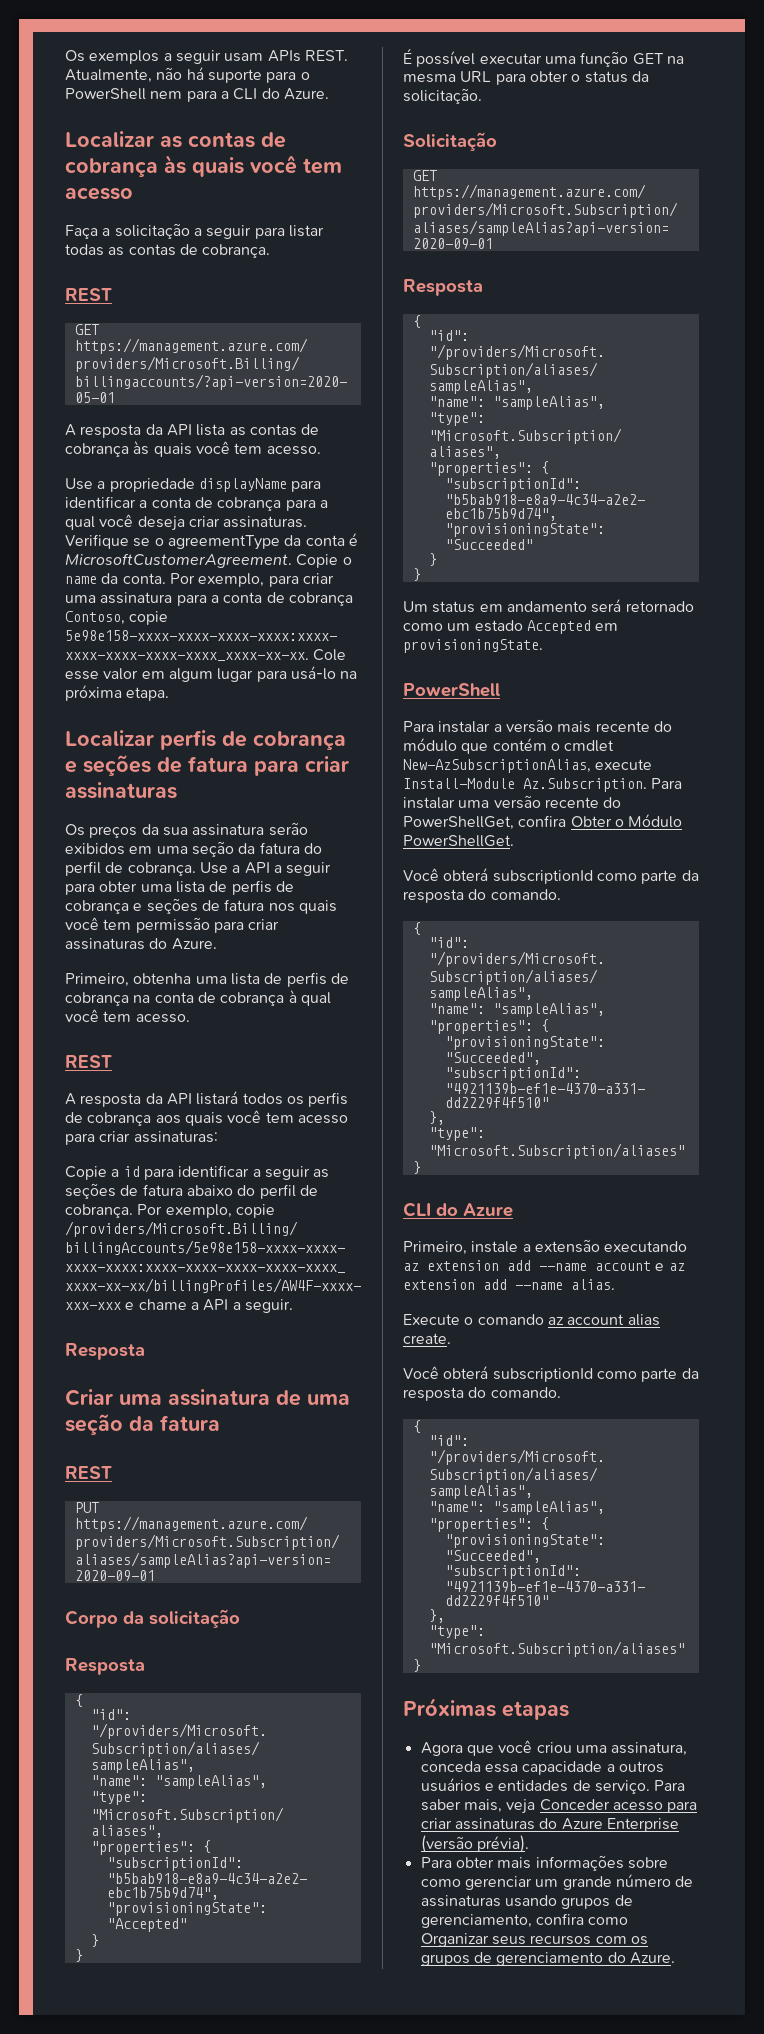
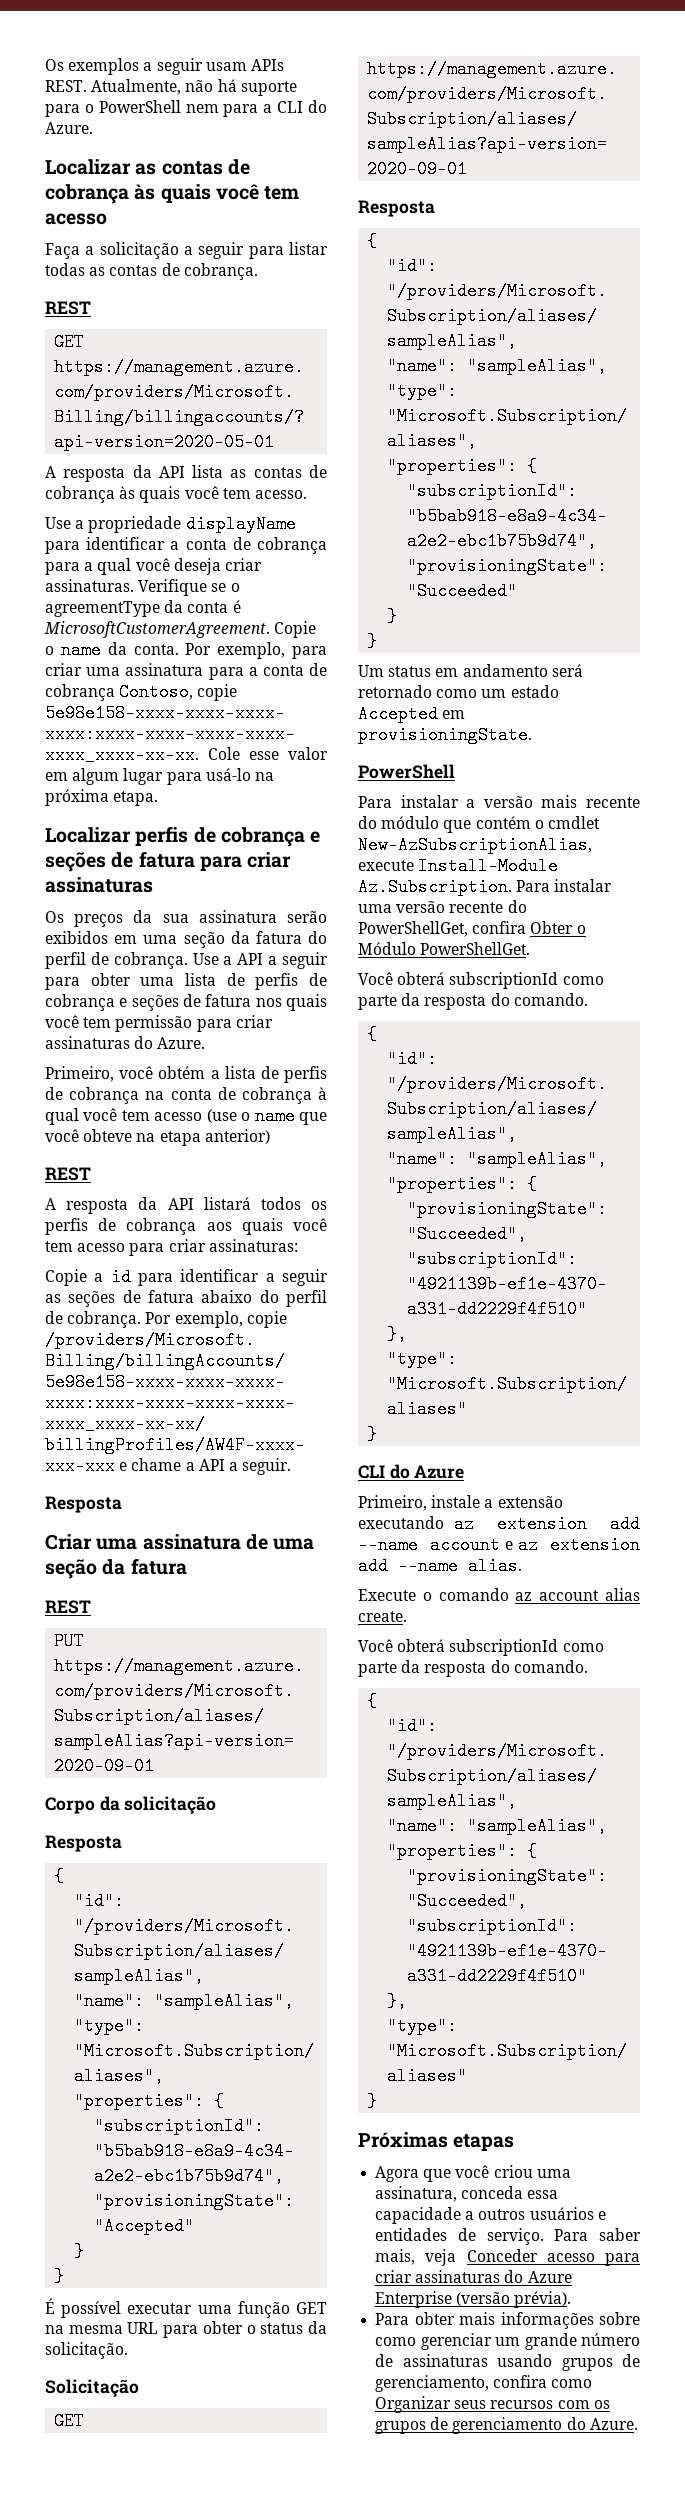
- Primeiro, obtenha uma lista de perfis de cobrança na conta de cobrança à qual você tem acesso.
+ Primeiro, você obtém a lista de perfis de cobrança na conta de cobrança à qual você tem acesso (use o name que você obteve na etapa anterior)

